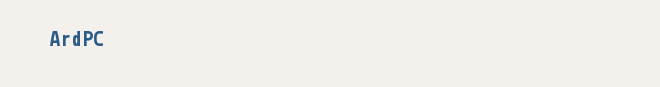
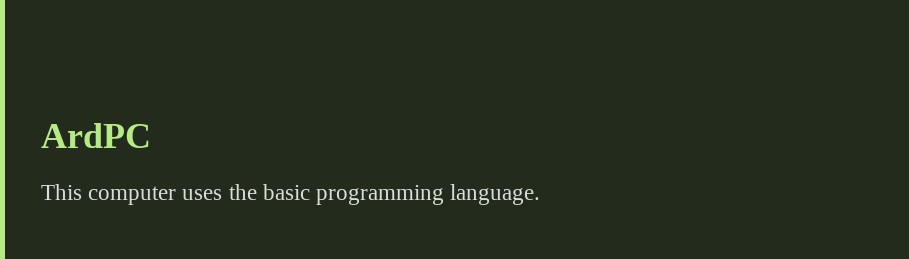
+ This computer uses the basic programming language.

